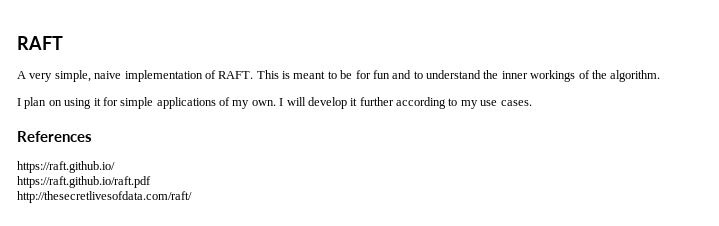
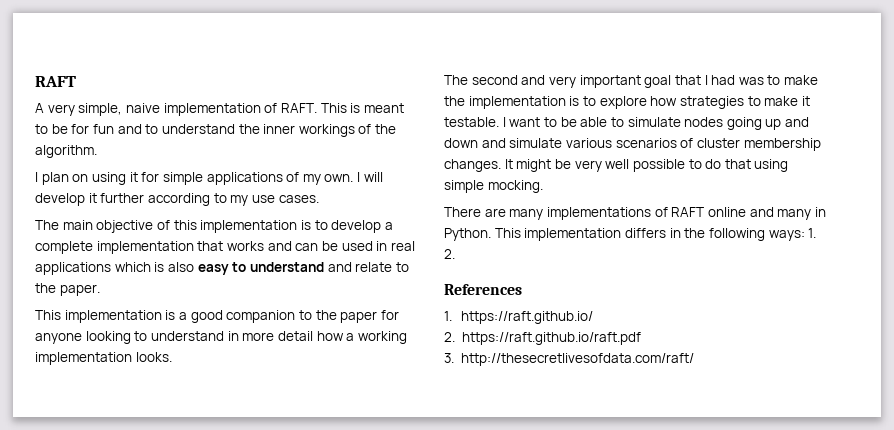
+ The main objective of this implementation is to develop a complete implementation that works and can be used in real applications which is also easy to understand and relate to the paper.
+ This implementation is a good companion to the paper for anyone looking to understand in more detail how a working implementation looks.
+ The second and very important goal that I had was to make the implementation is to explore how strategies to make it testable. I want to be able to simulate nodes going up and down and simulate various scenarios of cluster membership changes. It might be very well possible to do that using simple mocking.
+ There are many implementations of RAFT online and many in Python. This implementation differs in the following ways: 1. 2.
- https://raft.github.io/
+ 1. https://raft.github.io/
- https://raft.github.io/raft.pdf
+ 2. https://raft.github.io/raft.pdf
- http://thesecretlivesofdata.com/raft/
+ 3. http://thesecretlivesofdata.com/raft/

